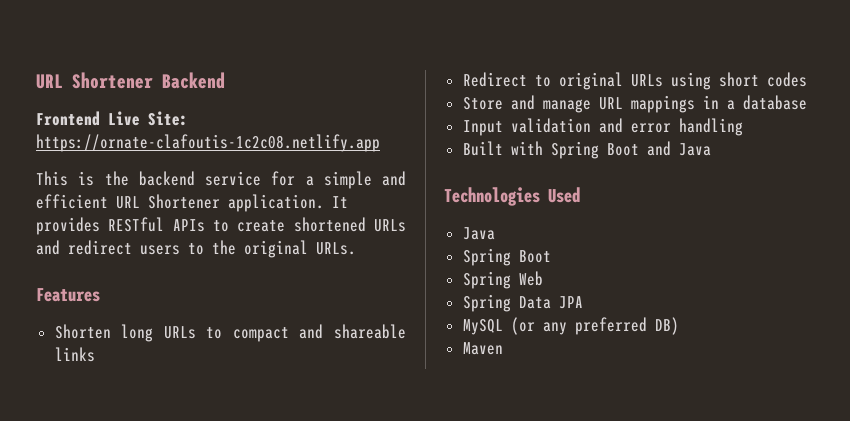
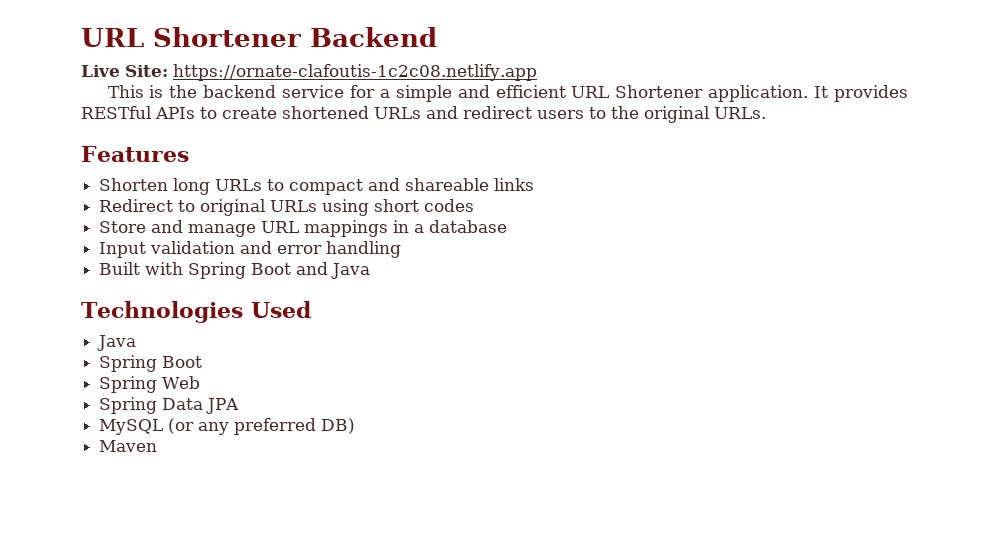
- Frontend Live Site: https://ornate-clafoutis-1c2c08.netlify.app
+ Live Site: https://ornate-clafoutis-1c2c08.netlify.app

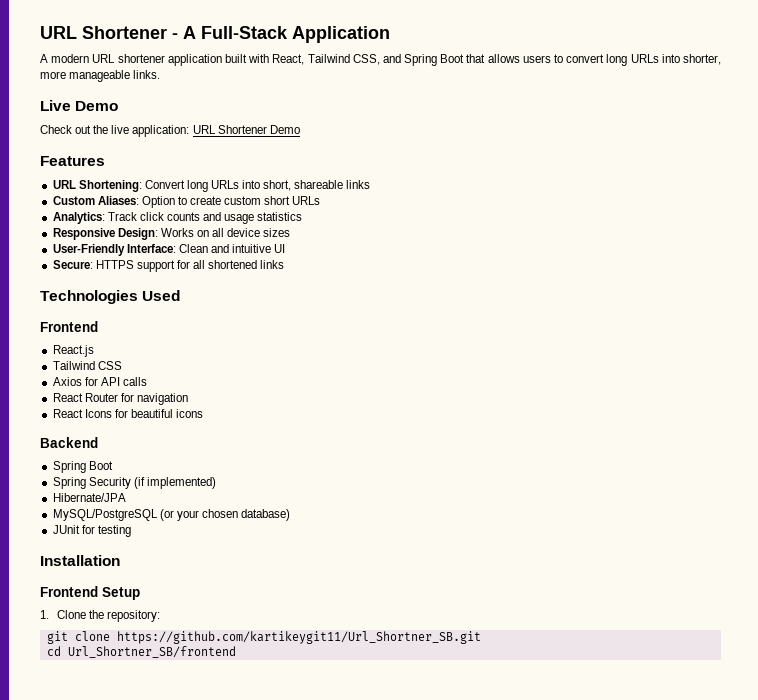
- URL Shortener Backend
- Live Site: https://ornate-clafoutis-1c2c08.netlify.app
- This is the backend service for a simple and efficient URL Shortener application. It provides RESTful APIs to create shortened URLs and redirect users to the original URLs.
+ URL Shortener - A Full-Stack Application
+ A modern URL shortener application built with React, Tailwind CSS, and Spring Boot that allows users to convert long URLs into shorter, more manageable links.
+ Live Demo
+ Check out the live application: URL Shortener Demo
  Features
- Shorten long URLs to compact and shareable links
- Redirect to original URLs using short codes
- Store and manage URL mappings in a database
- Input validation and error handling
- Built with Spring Boot and Java
+ URL Shortening: Convert long URLs into short, shareable links
+ Custom Aliases: Option to create custom short URLs
+ Analytics: Track click counts and usage statistics
+ Responsive Design: Works on all device sizes
+ User-Friendly Interface: Clean and intuitive UI
+ Secure: HTTPS support for all shortened links
  Technologies Used
- Java
+ Frontend
+ React.js
+ Tailwind CSS
+ Axios for API calls
+ React Router for navigation
+ React Icons for beautiful icons
+ Backend
  Spring Boot
- Spring Web
- Spring Data JPA
- MySQL (or any preferred DB)
- Maven
+ Spring Security (if implemented)
+ Hibernate/JPA
+ MySQL/PostgreSQL (or your chosen database)
+ JUnit for testing
+ Installation
+ Frontend Setup
+ 1. Clone the repository:
+ git clone https://github.com/kartikeygit11/Url_Shortner_SB.git
+ cd Url_Shortner_SB/frontend

